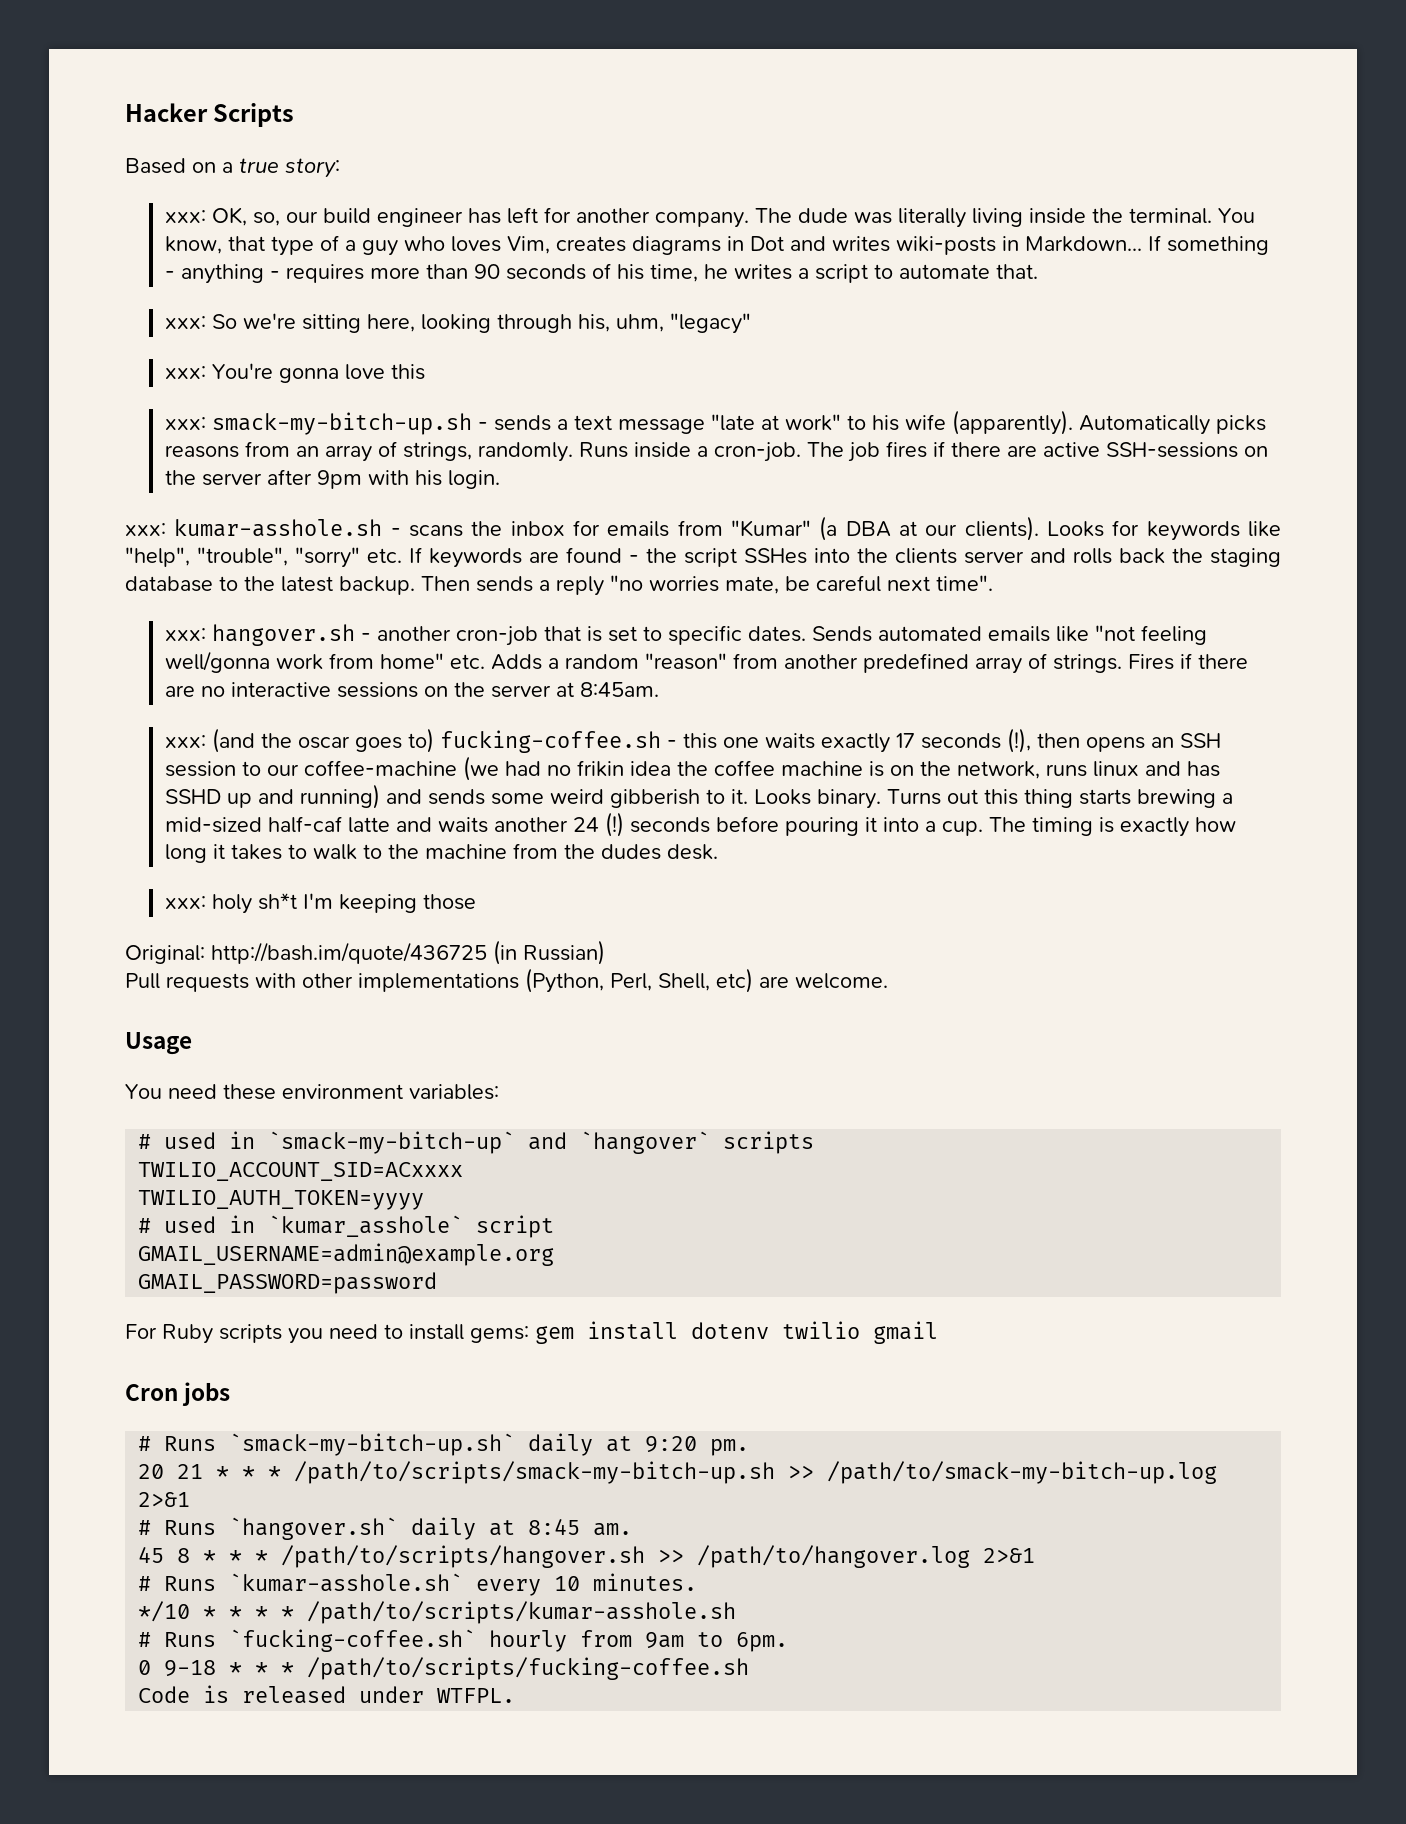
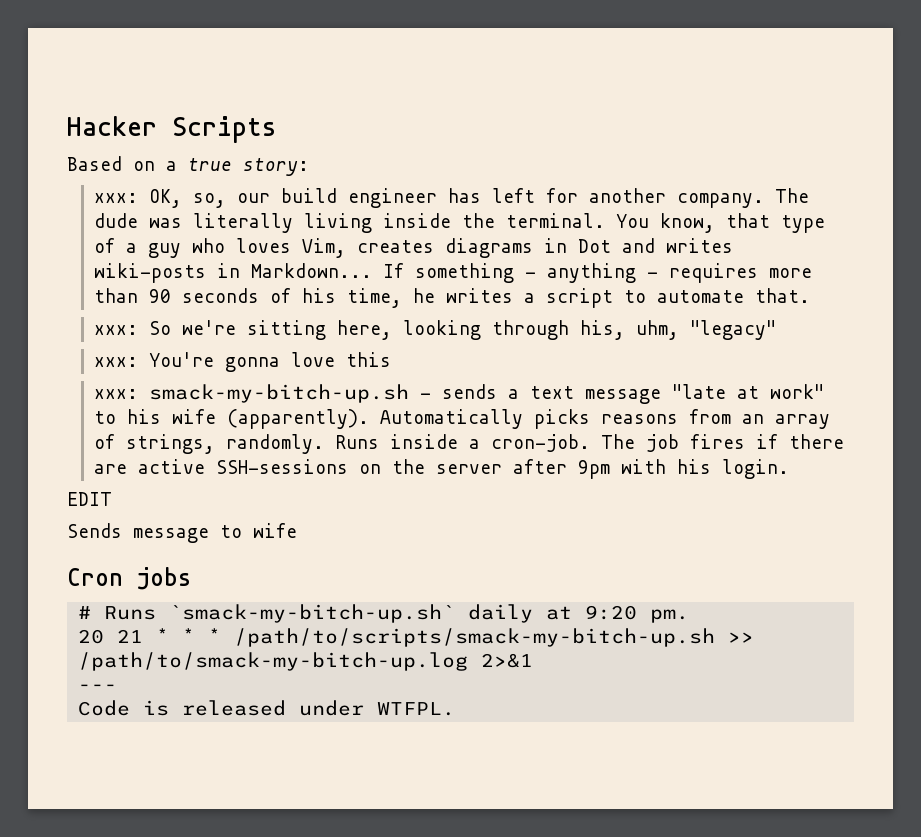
- xxx: kumar-asshole.sh - scans the inbox for emails from "Kumar" (a DBA at our clients). Looks for keywords like "help", "trouble", "sorry" etc. If keywords are found - the script SSHes into the clients server and rolls back the staging database to the latest backup. Then sends a reply "no worries mate, be careful next time".
- xxx: hangover.sh - another cron-job that is set to specific dates. Sends automated emails like "not feeling well/gonna work from home" etc. Adds a random "reason" from another predefined array of strings. Fires if there are no interactive sessions on the server at 8:45am.
- xxx: (and the oscar goes to) fucking-coffee.sh - this one waits exactly 17 seconds (!), then opens an SSH session to our coffee-machine (we had no frikin idea the coffee machine is on the network, runs linux and has SSHD up and running) and sends some weird gibberish to it. Looks binary. Turns out this thing starts brewing a mid-sized half-caf latte and waits another 24 (!) seconds before pouring it into a cup. The timing is exactly how long it takes to walk to the machine from the dudes desk.
- xxx: holy sh*t I'm keeping those
- Original: http://bash.im/quote/436725 (in Russian)
- Pull requests with other implementations (Python, Perl, Shell, etc) are welcome.
- Usage
- You need these environment variables:
- # used in `smack-my-bitch-up` and `hangover` scripts
- TWILIO_ACCOUNT_SID=ACxxxx
- TWILIO_AUTH_TOKEN=yyyy
- # used in `kumar_asshole` script
- GMAIL_USERNAME=admin@example.org
- GMAIL_PASSWORD=password
- For Ruby scripts you need to install gems: gem install dotenv twilio gmail
+ EDIT
+ Sends message to wife
- # Runs `hangover.sh` daily at 8:45 am.
- 45 8 * * * /path/to/scripts/hangover.sh >> /path/to/hangover.log 2>&1
- # Runs `kumar-asshole.sh` every 10 minutes.
- */10 * * * * /path/to/scripts/kumar-asshole.sh
- # Runs `fucking-coffee.sh` hourly from 9am to 6pm.
- 0 9-18 * * * /path/to/scripts/fucking-coffee.sh
+ ---

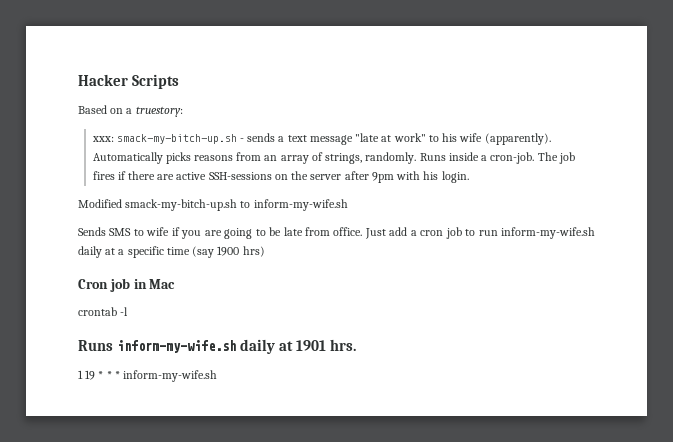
- Based on a true story:
- xxx: OK, so, our build engineer has left for another company. The dude was literally living inside the terminal. You know, that type of a guy who loves Vim, creates diagrams in Dot and writes wiki-posts in Markdown... If something - anything - requires more than 90 seconds of his time, he writes a script to automate that.
- xxx: So we're sitting here, looking through his, uhm, "legacy"
- xxx: You're gonna love this
+ Based on a truestory:
- EDIT
+ Modified smack-my-bitch-up.sh to inform-my-wife.sh
- Sends message to wife
- Cron jobs
- # Runs `smack-my-bitch-up.sh` daily at 9:20 pm.
- 20 21 * * * /path/to/scripts/smack-my-bitch-up.sh >> /path/to/smack-my-bitch-up.log 2>&1
- ---
- Code is released under WTFPL.
+ Sends SMS to wife if you are going to be late from office. Just add a cron job to run inform-my-wife.sh daily at a specific time (say 1900 hrs)
+ Cron job in Mac
+ crontab -l
+ Runs inform-my-wife.sh daily at 1901 hrs.
+ 1 19 * * * inform-my-wife.sh

